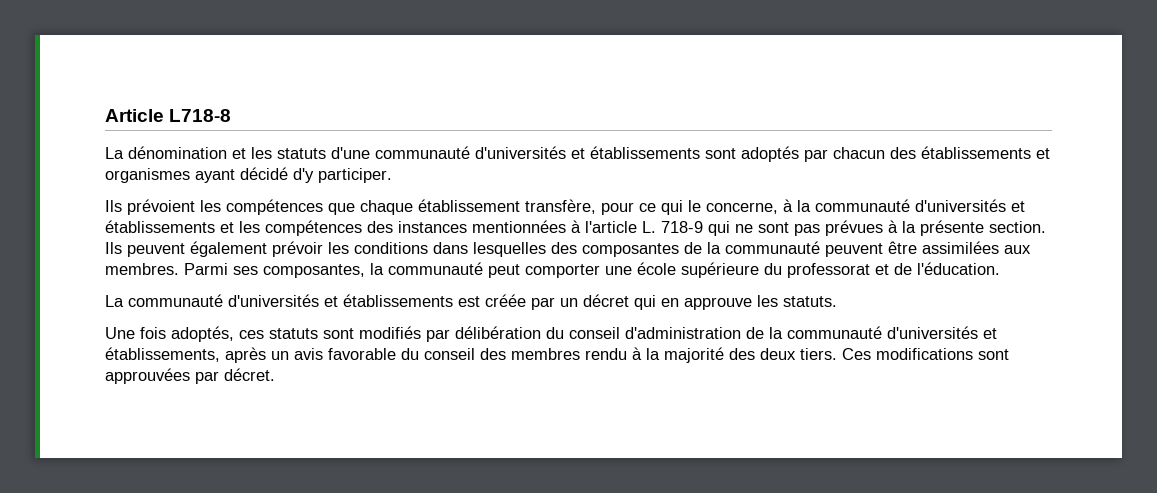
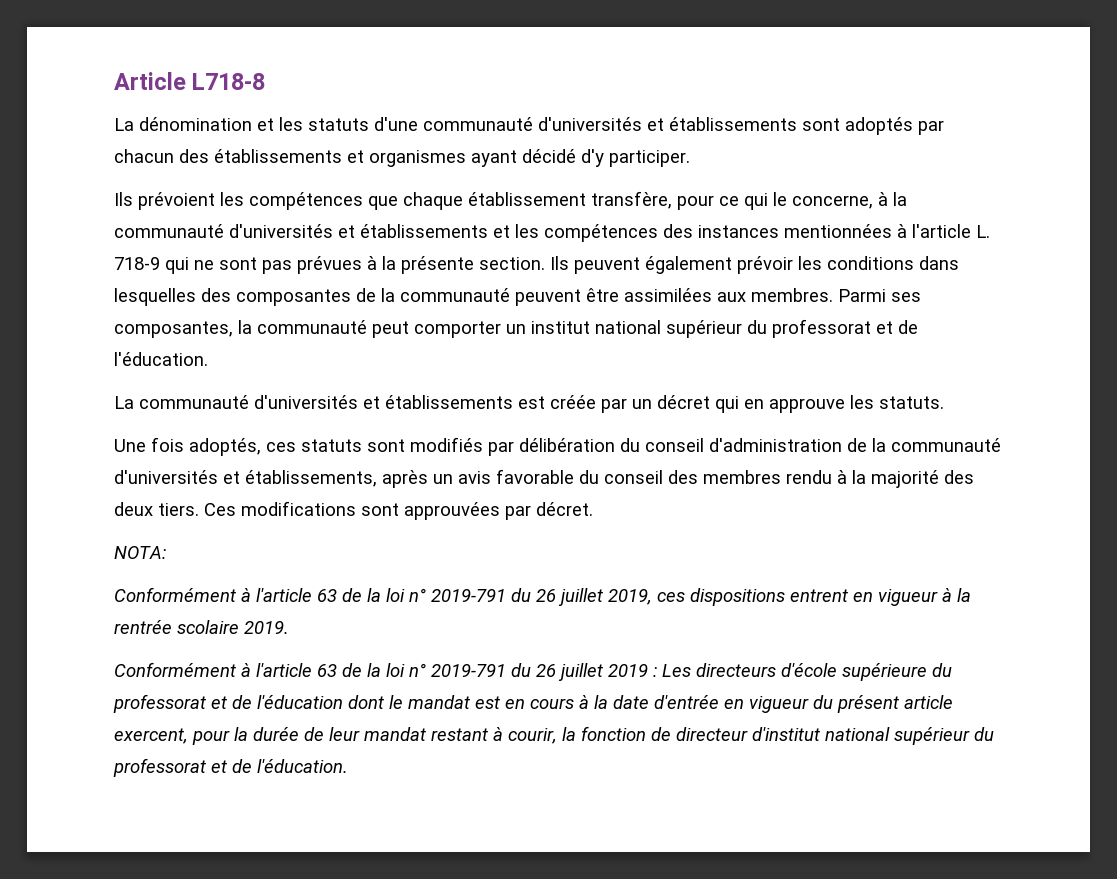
- Parmi ses composantes, la communauté peut comporter une école supérieure du professorat et de l'éducation.
+ Parmi ses composantes, la communauté peut comporter un institut national supérieur du professorat et de l'éducation.
+ NOTA:
+ Conformément à l'article 63 de la loi n° 2019-791 du 26 juillet 2019, ces dispositions entrent en vigueur à la rentrée scolaire 2019.
+ Conformément à l'article 63 de la loi n° 2019-791 du 26 juillet 2019 : Les directeurs d'école supérieure du professorat et de l'éducation dont le mandat est en cours à la date d'entrée en vigueur du présent article exercent, pour la durée de leur mandat restant à courir, la fonction de directeur d'institut national supérieur du professorat et de l'éducation.

